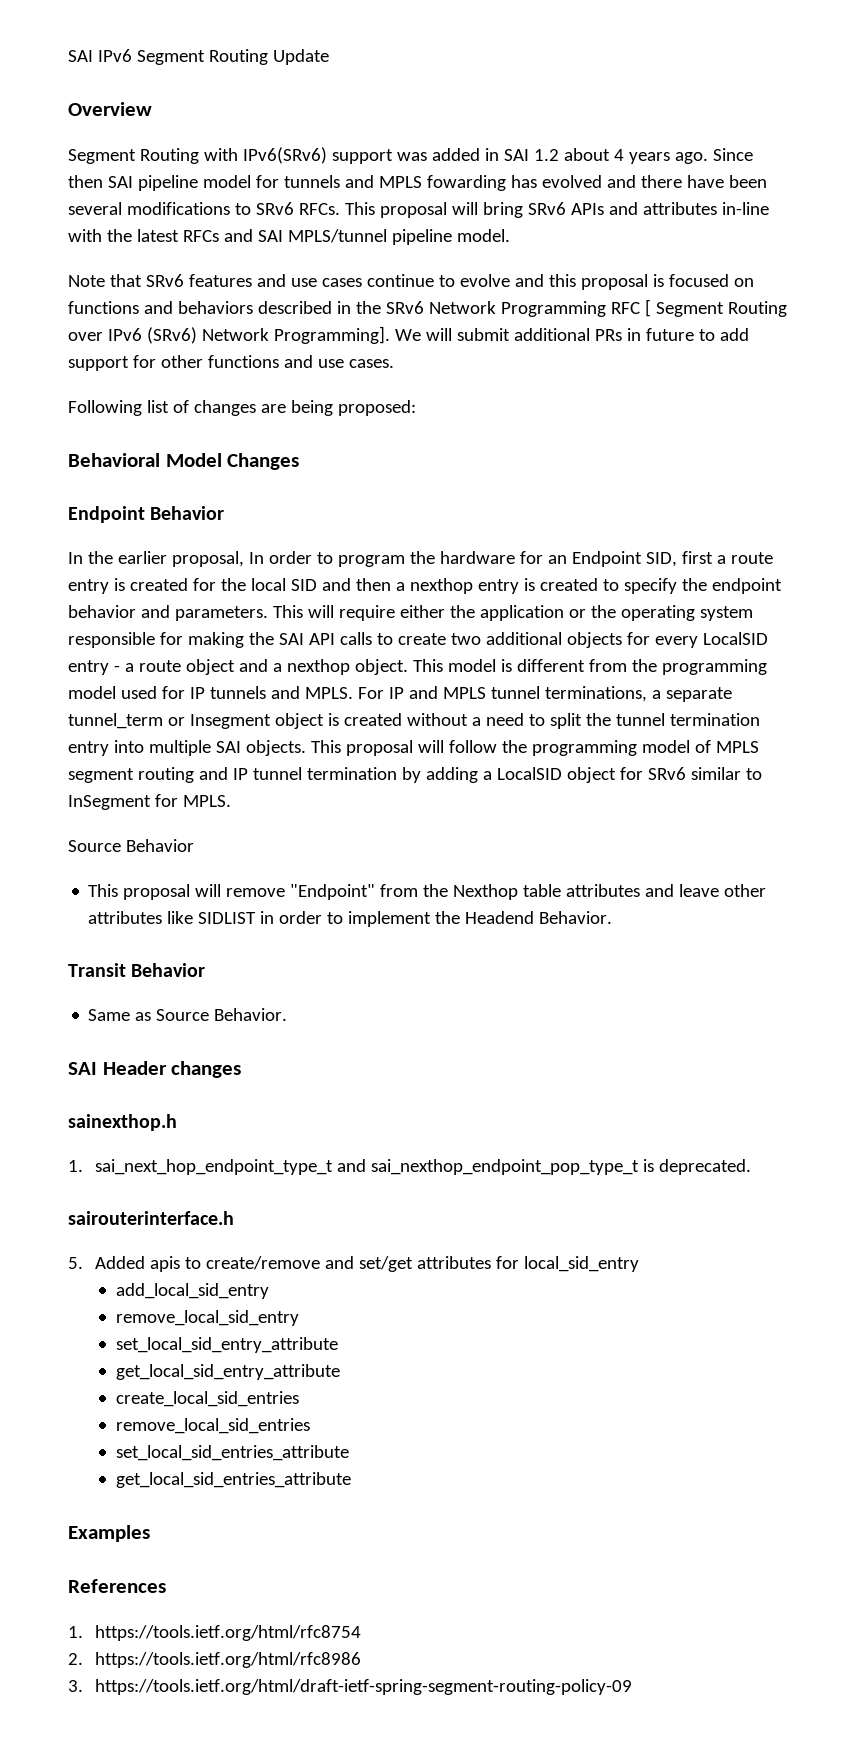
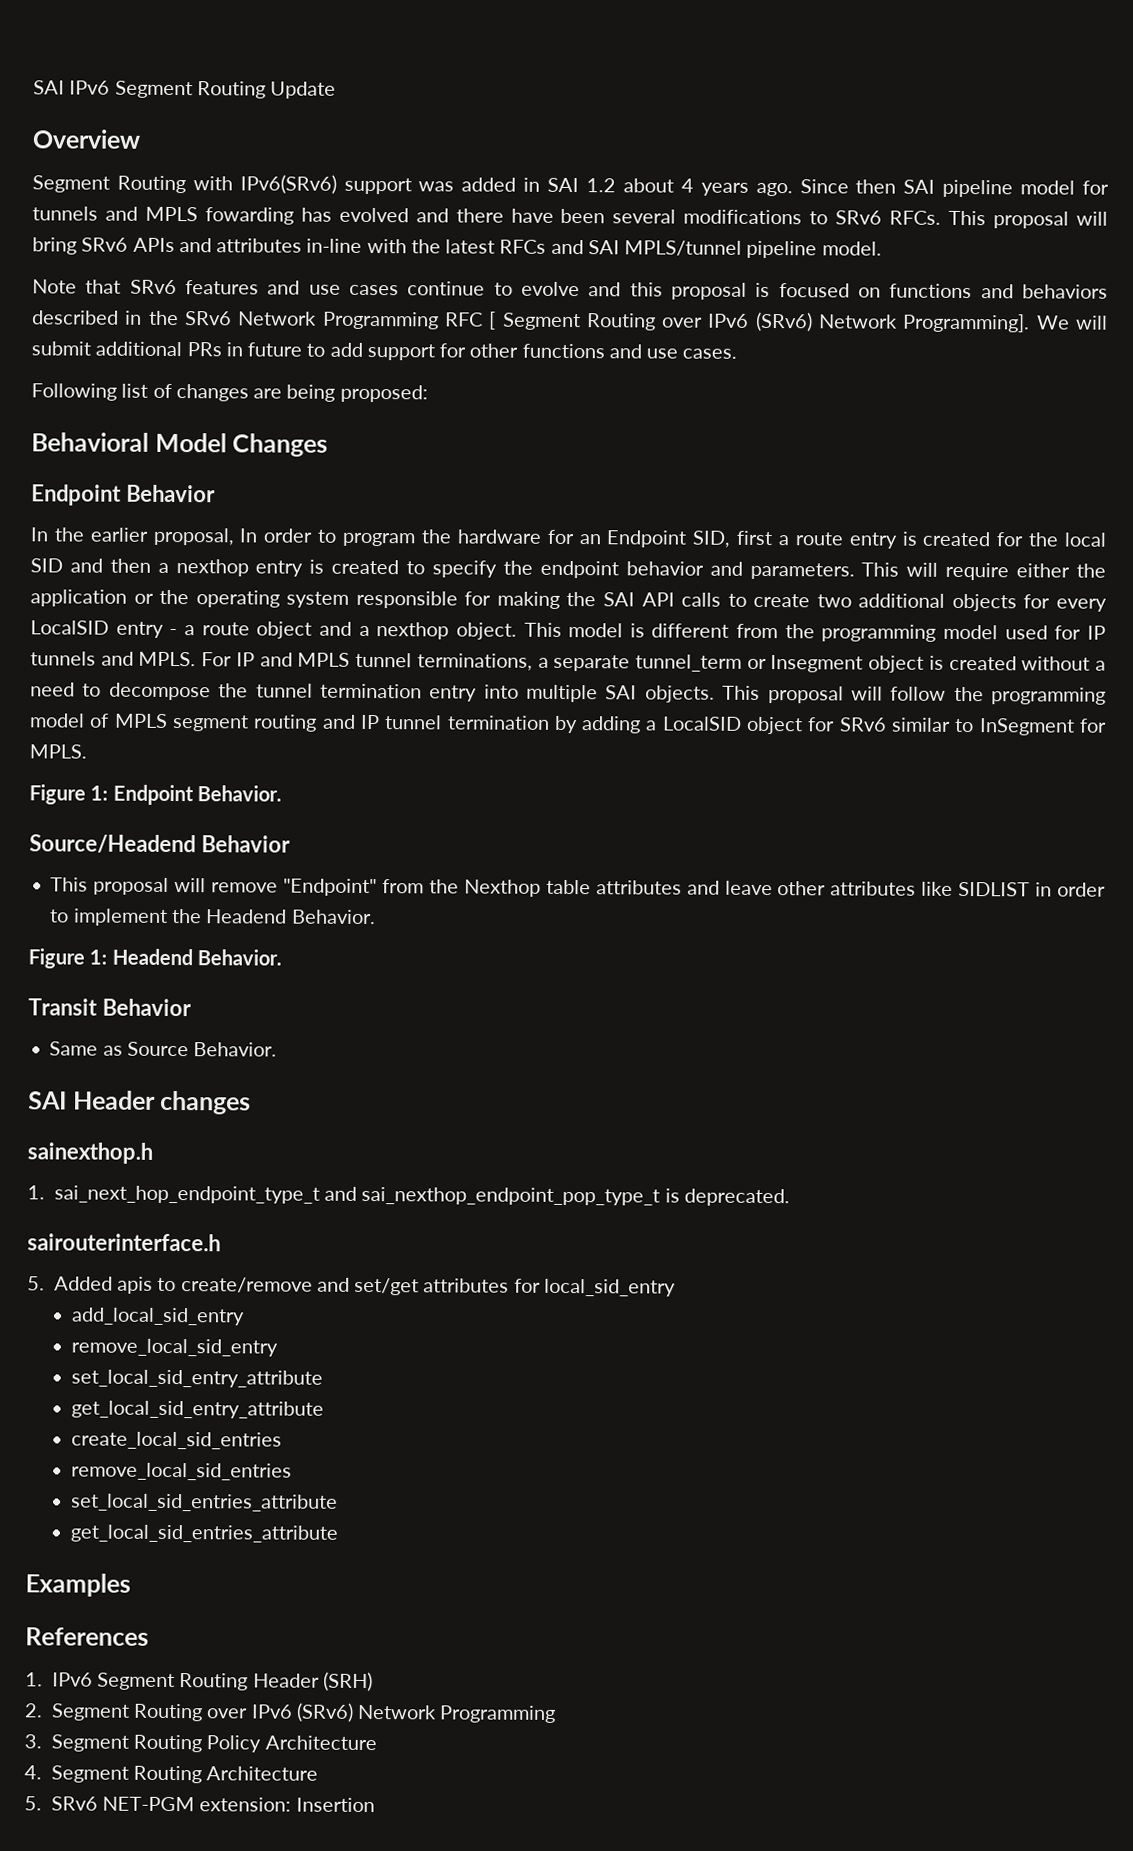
- For IP and MPLS tunnel terminations, a separate tunnel_term or Insegment object is created without a need to split the tunnel termination entry into multiple SAI objects.
+ For IP and MPLS tunnel terminations, a separate tunnel_term or Insegment object is created without a need to decompose the tunnel termination entry into multiple SAI objects.
- Source Behavior
+ Figure 1: Endpoint Behavior.
+ Source/Headend Behavior
+ Figure 1: Headend Behavior.
- 1. https://tools.ietf.org/html/rfc8754
- 2. https://tools.ietf.org/html/rfc8986
- 3. https://tools.ietf.org/html/draft-ietf-spring-segment-routing-policy-09
+ 1. IPv6 Segment Routing Header (SRH)
+ 2. Segment Routing over IPv6 (SRv6) Network Programming
+ 3. Segment Routing Policy Architecture
+ 4. Segment Routing Architecture
+ 5. SRv6 NET-PGM extension: Insertion

